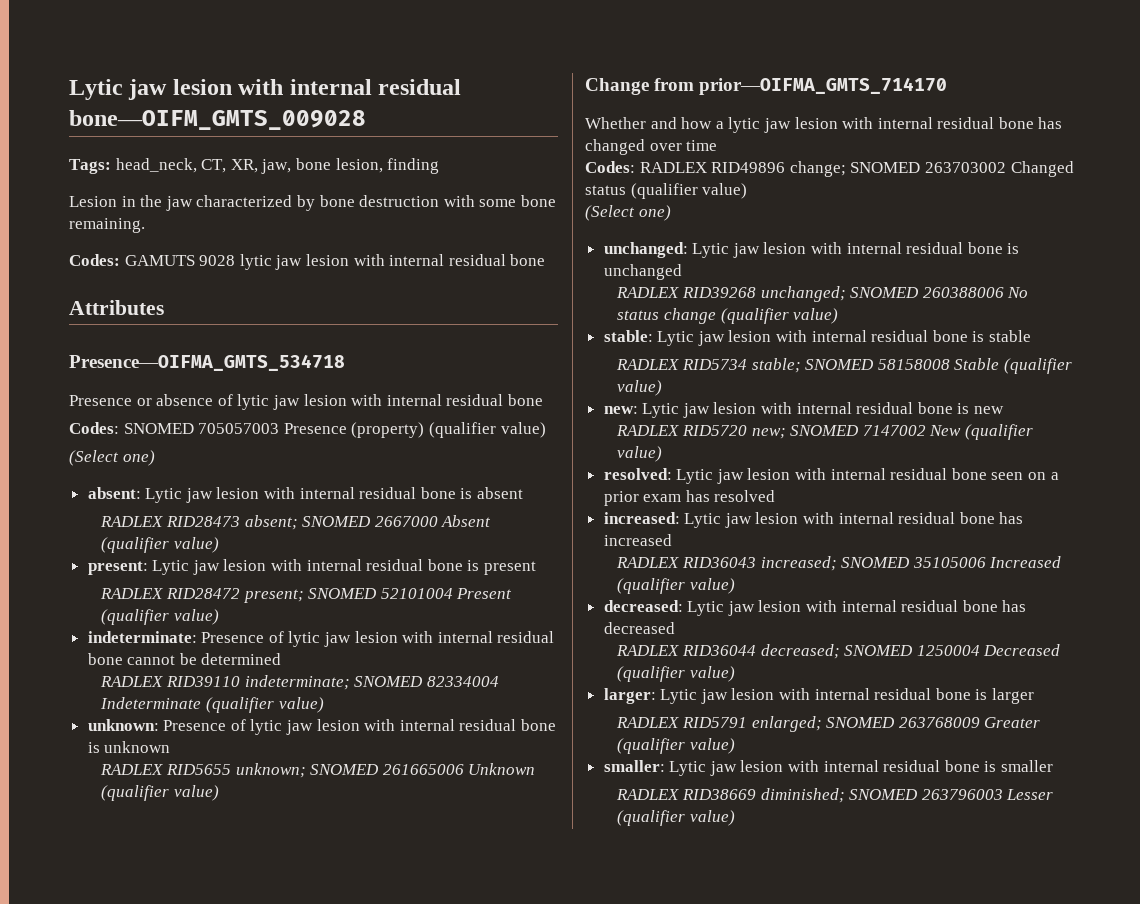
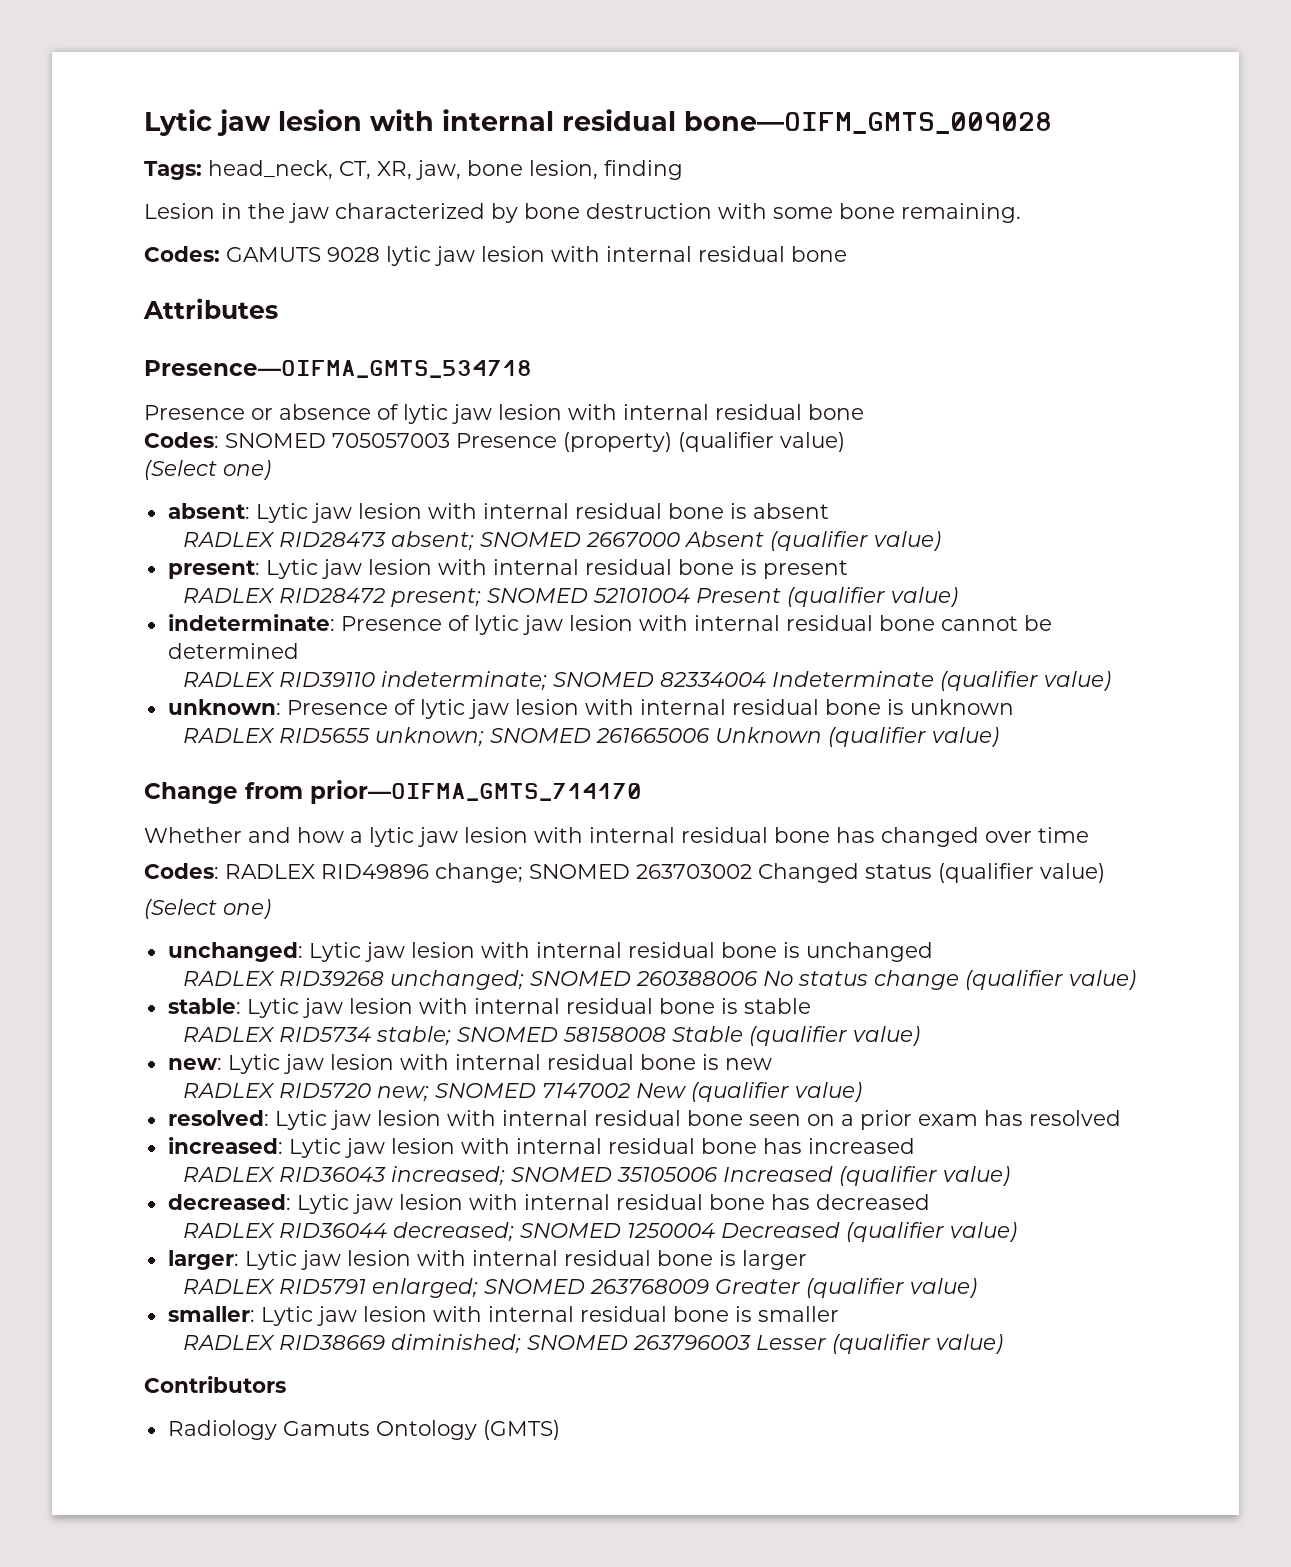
+ Contributors
+ Radiology Gamuts Ontology (GMTS)

